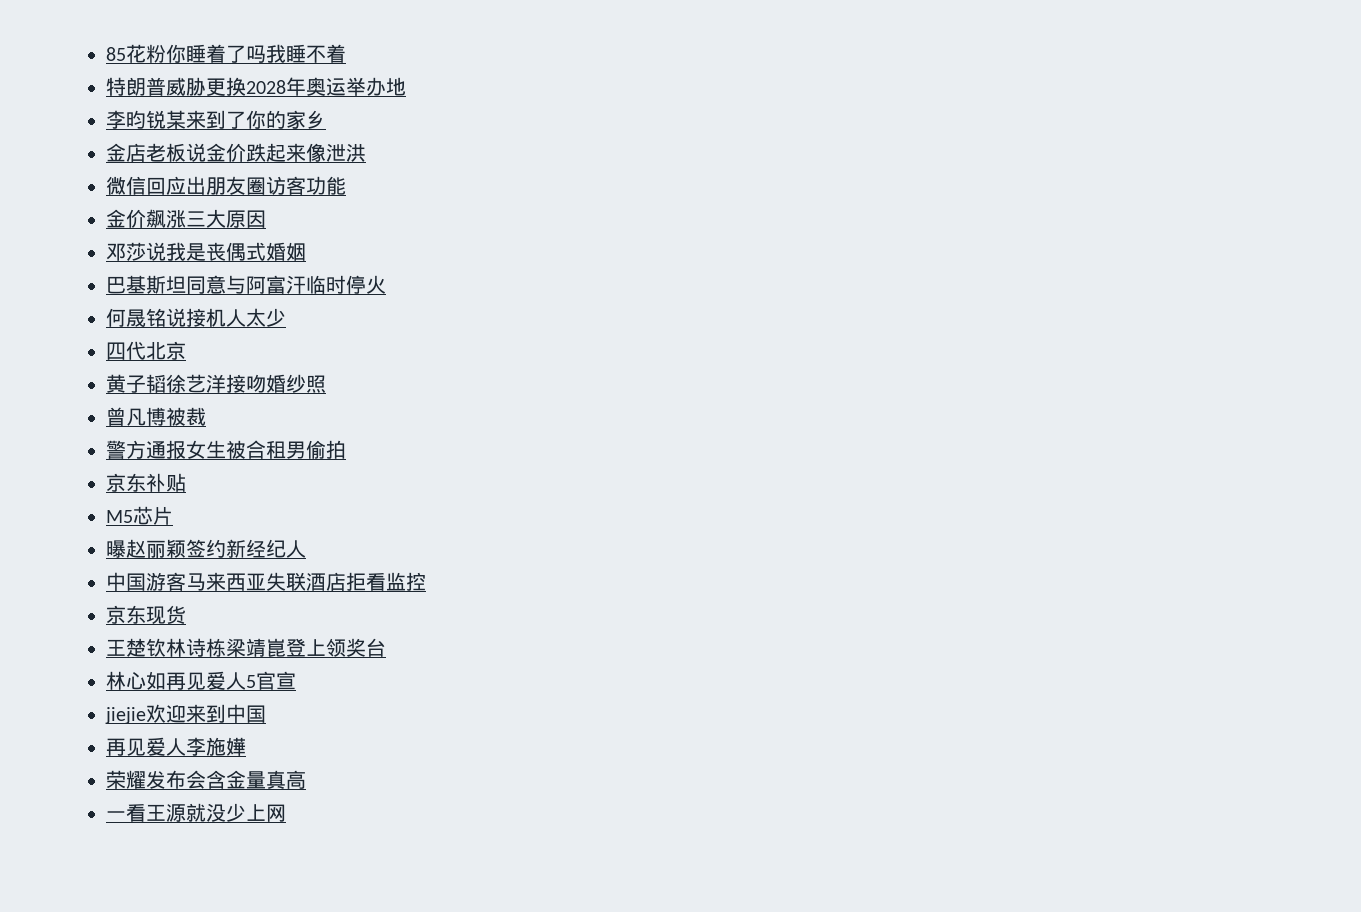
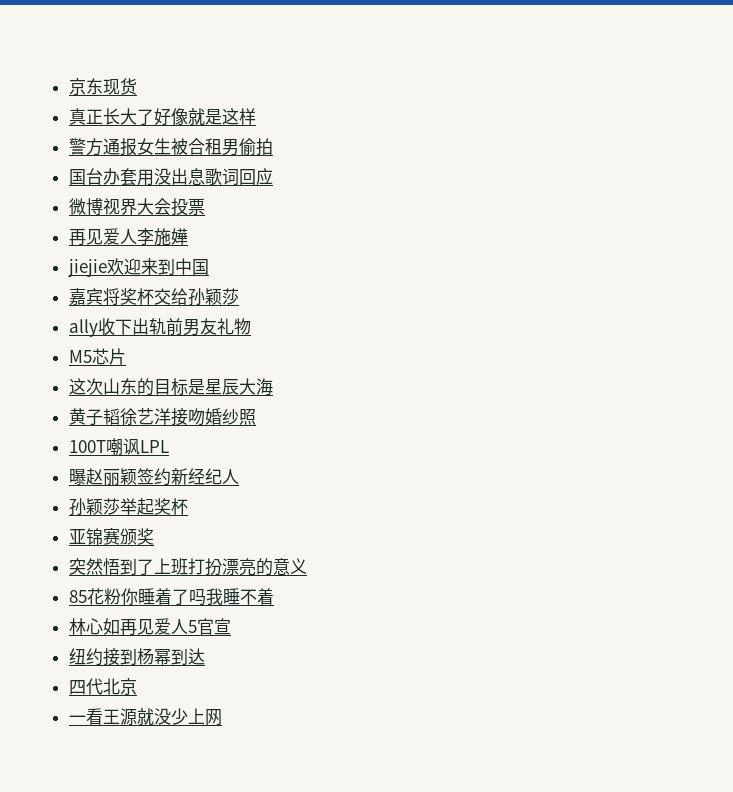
- 85花粉你睡着了吗我睡不着
- 特朗普威胁更换2028年奥运举办地
- 李昀锐某来到了你的家乡
- 金店老板说金价跌起来像泄洪
- 微信回应出朋友圈访客功能
- 金价飙涨三大原因
- 邓莎说我是丧偶式婚姻
- 巴基斯坦同意与阿富汗临时停火
- 何晟铭说接机人太少
- 四代北京
- 黄子韬徐艺洋接吻婚纱照
- 曾凡博被裁
+ 京东现货
+ 真正长大了好像就是这样
- 京东补贴
+ 国台办套用没出息歌词回应
+ 微博视界大会投票
+ 再见爱人李施嬅
+ jiejie欢迎来到中国
+ 嘉宾将奖杯交给孙颖莎
+ ally收下出轨前男友礼物
  M5芯片
+ 这次山东的目标是星辰大海
+ 黄子韬徐艺洋接吻婚纱照
+ 100T嘲讽LPL
- 中国游客马来西亚失联酒店拒看监控
- 京东现货
- 王楚钦林诗栋梁靖崑登上领奖台
+ 孙颖莎举起奖杯
+ 亚锦赛颁奖
+ 突然悟到了上班打扮漂亮的意义
+ 85花粉你睡着了吗我睡不着
- jiejie欢迎来到中国
- 再见爱人李施嬅
- 荣耀发布会含金量真高
+ 纽约接到杨幂到达
+ 四代北京

